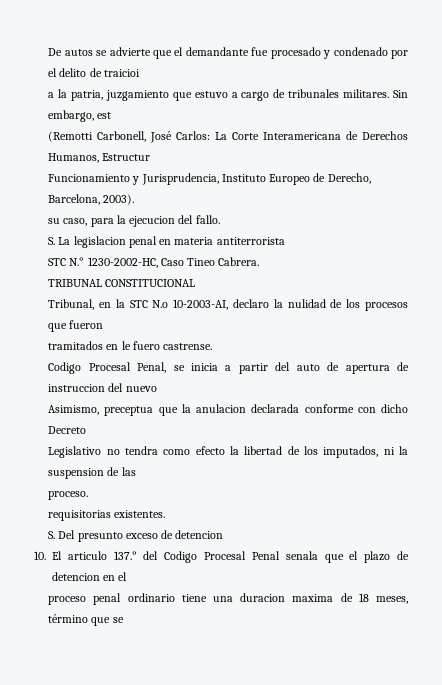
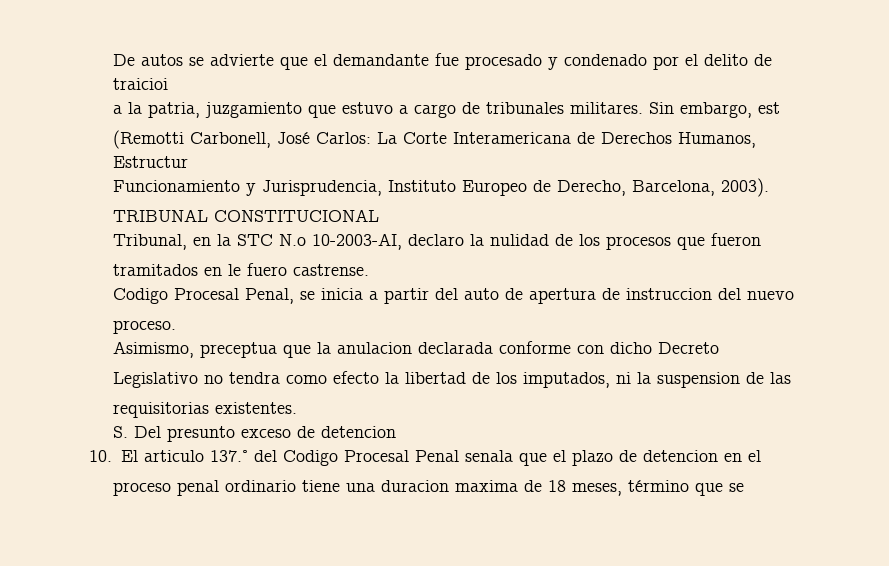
- su caso, para la ejecucion del fallo.
- S. La legislacion penal en materia antiterrorista
- STC N.° 1230-2002-HC, Caso Tineo Cabrera.
+ proceso.
- proceso.

